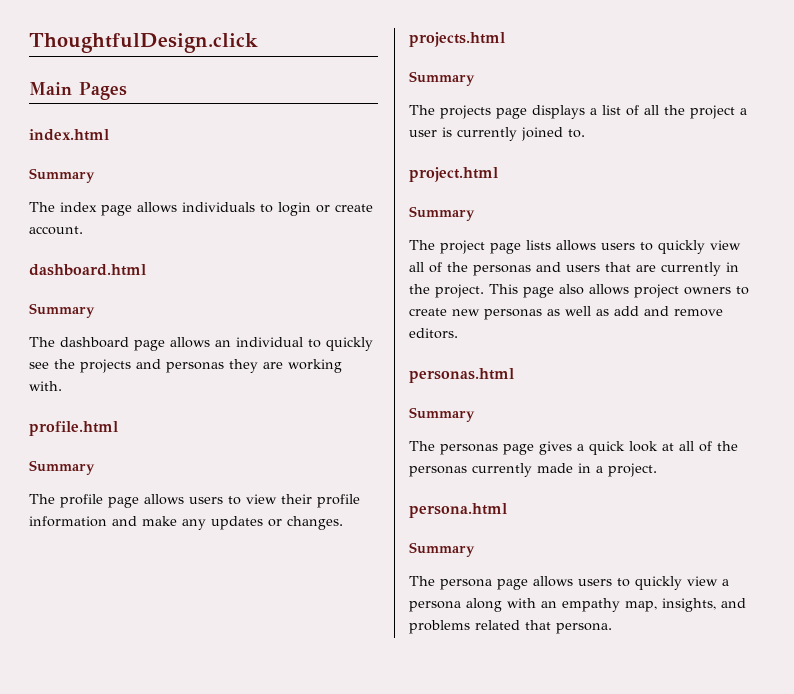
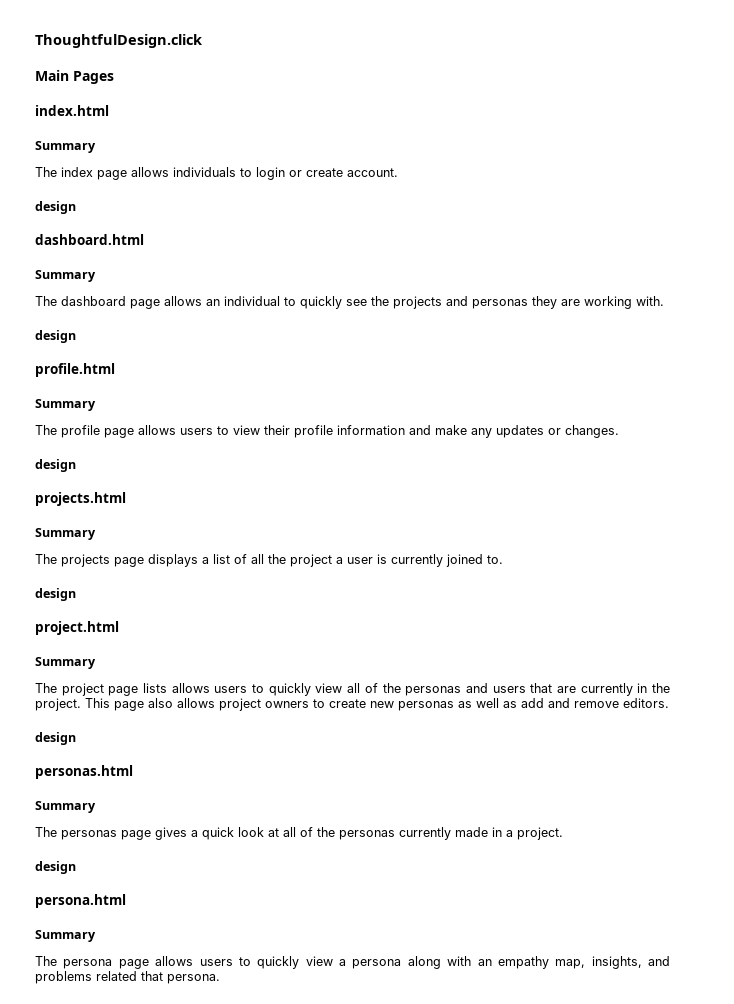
  The index page allows individuals to login or create account.
+ design
  The dashboard page allows an individual to quickly see the projects and personas they are working with.
+ design
  The profile page allows users to view their profile information and make any updates or changes.
+ design
  The projects page displays a list of all the project a user is currently joined to.
+ design
  This page also allows project owners to create new personas as well as add and remove editors.
+ design
  The personas page gives a quick look at all of the personas currently made in a project.
+ design

